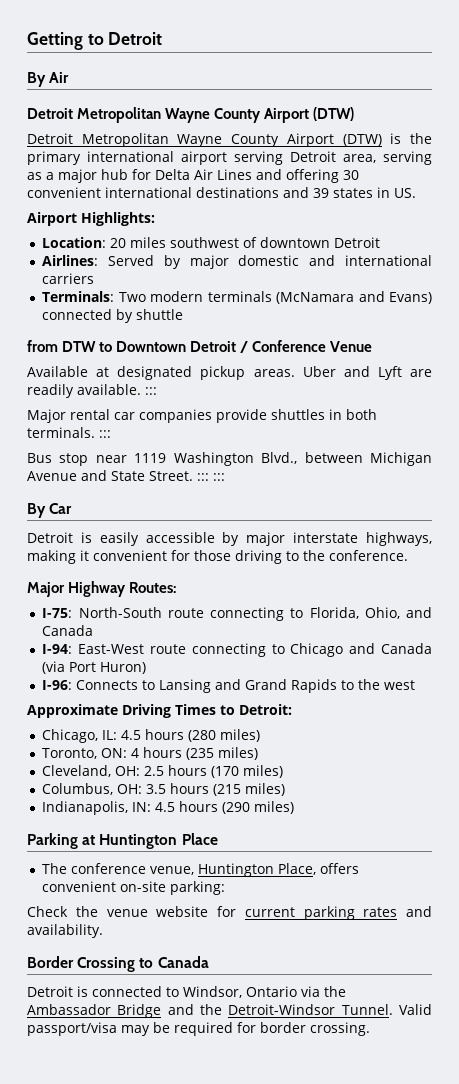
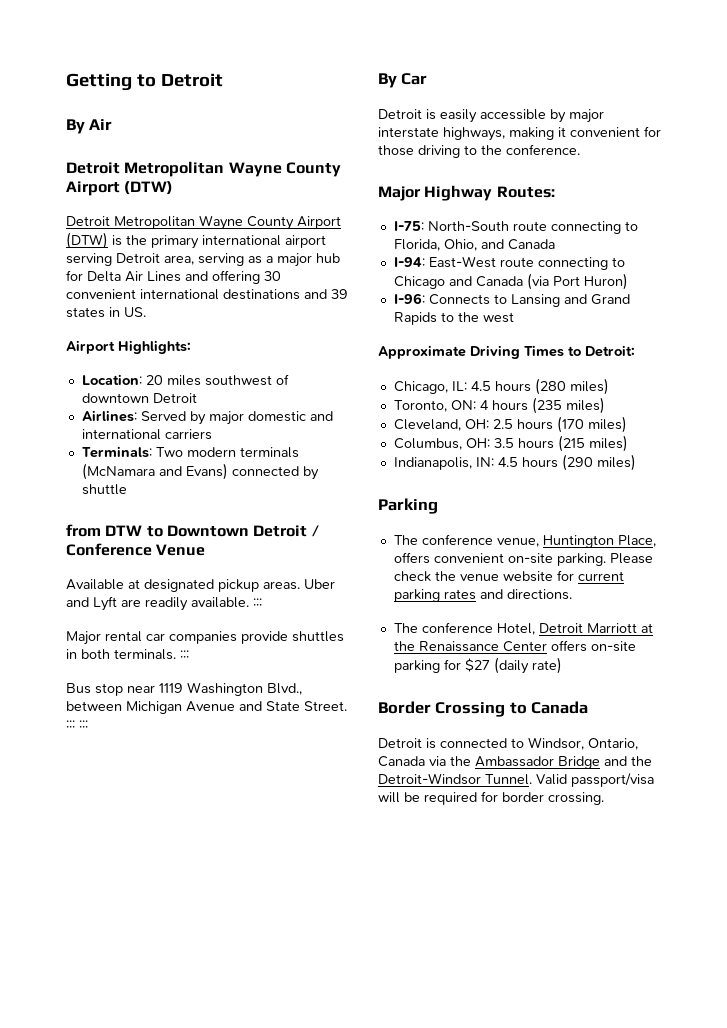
- Parking at Huntington Place
+ Parking
- The conference venue, Huntington Place, offers convenient on-site parking:
- Check the venue website for current parking rates and availability.
+ The conference venue, Huntington Place, offers convenient on-site parking. Please check the venue website for current parking rates and directions.
+ The conference Hotel, Detroit Marriott at the Renaissance Center offers on-site parking for $27 (daily rate)
- Detroit is connected to Windsor, Ontario via the Ambassador Bridge and the Detroit-Windsor Tunnel.
+ Detroit is connected to Windsor, Ontario, Canada via the Ambassador Bridge and the Detroit-Windsor Tunnel.
- Valid passport/visa may be required for border crossing.
+ Valid passport/visa will be required for border crossing.

